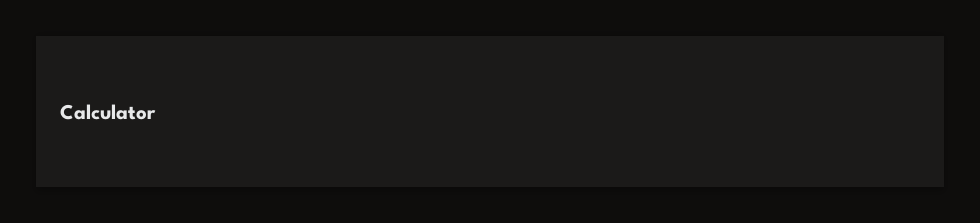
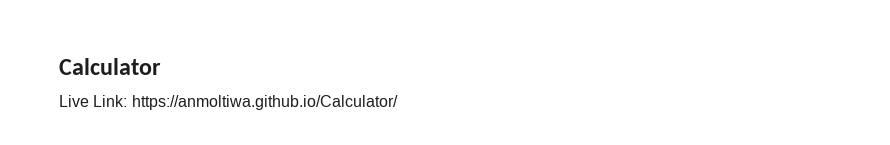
+ Live Link: https://anmoltiwa.github.io/Calculator/

